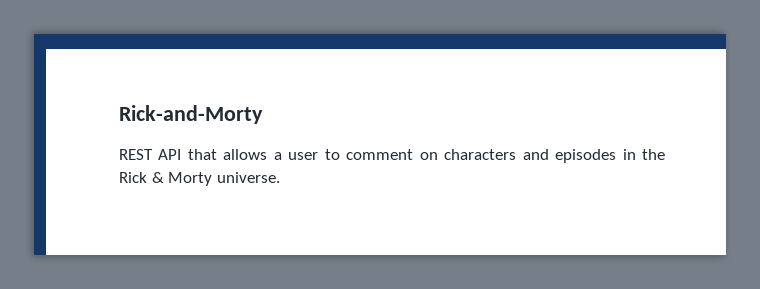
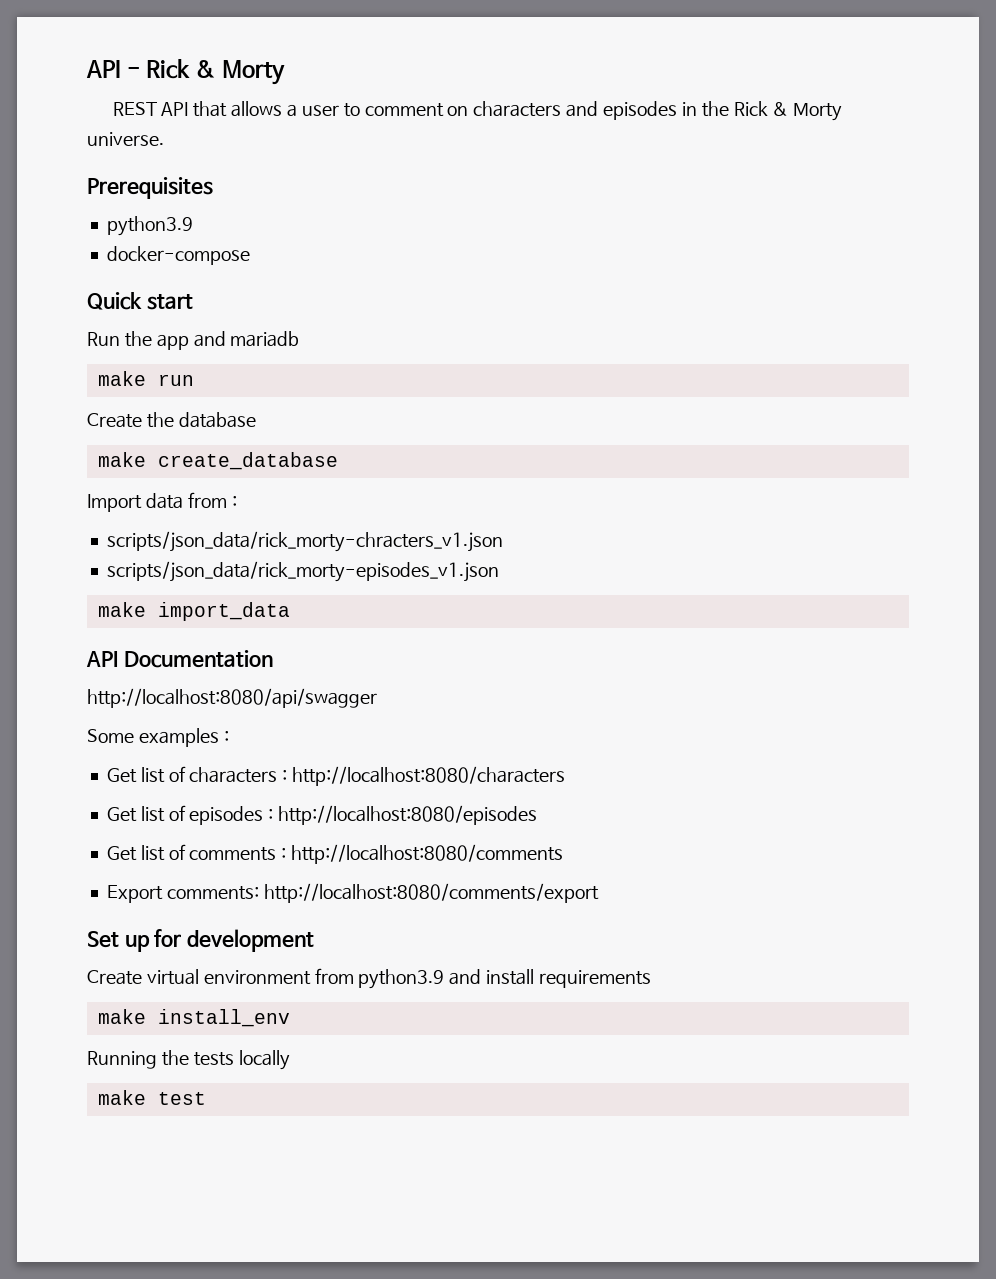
- Rick-and-Morty
+ API - Rick & Morty
+ Prerequisites
+ python3.9
+ docker-compose
+ Quick start
+ Run the app and mariadb
+ make run
+ Create the database
+ make create_database
+ Import data from :
+ scripts/json_data/rick_morty-chracters_v1.json
+ scripts/json_data/rick_morty-episodes_v1.json
+ make import_data
+ API Documentation
+ http://localhost:8080/api/swagger
+ Some examples :
+ Get list of characters : http://localhost:8080/characters
+ Get list of episodes : http://localhost:8080/episodes
+ Get list of comments : http://localhost:8080/comments
+ Export comments: http://localhost:8080/comments/export
+ Set up for development
+ Create virtual environment from python3.9 and install requirements
+ make install_env
+ Running the tests locally
+ make test

